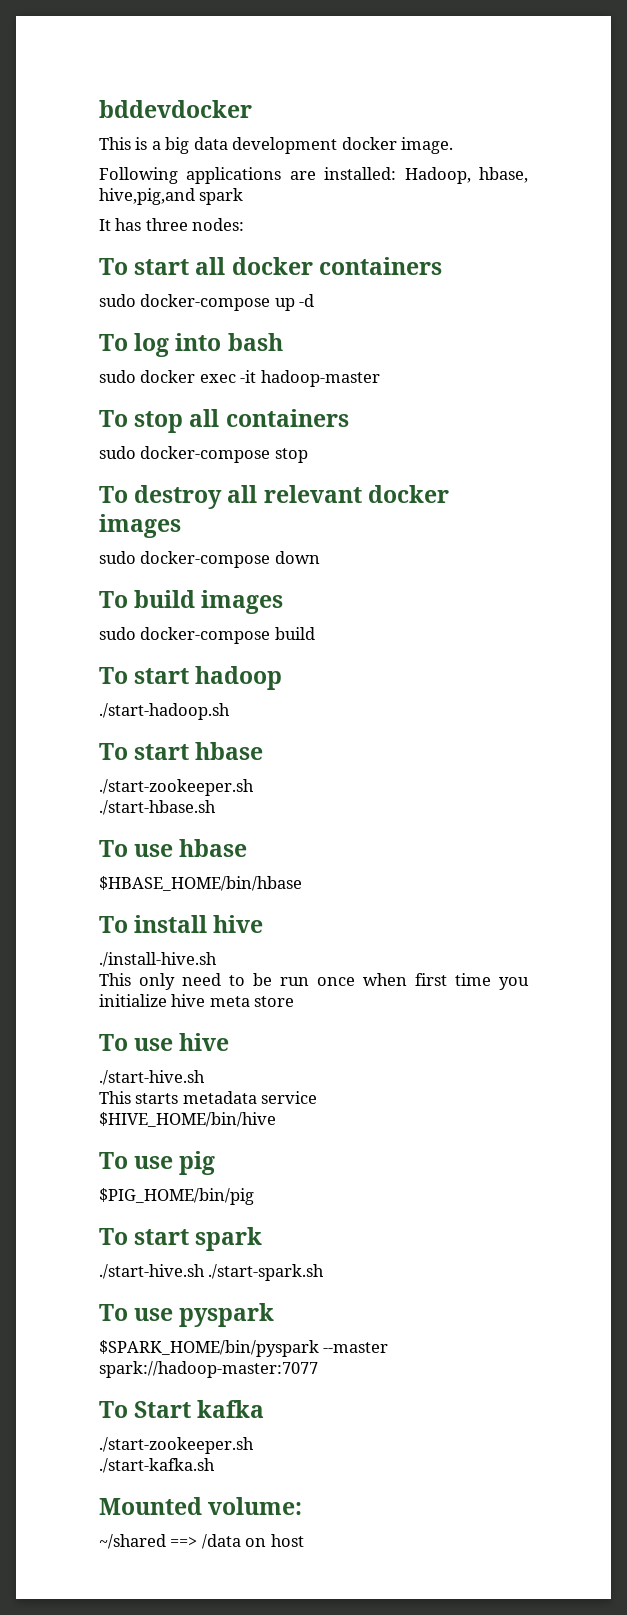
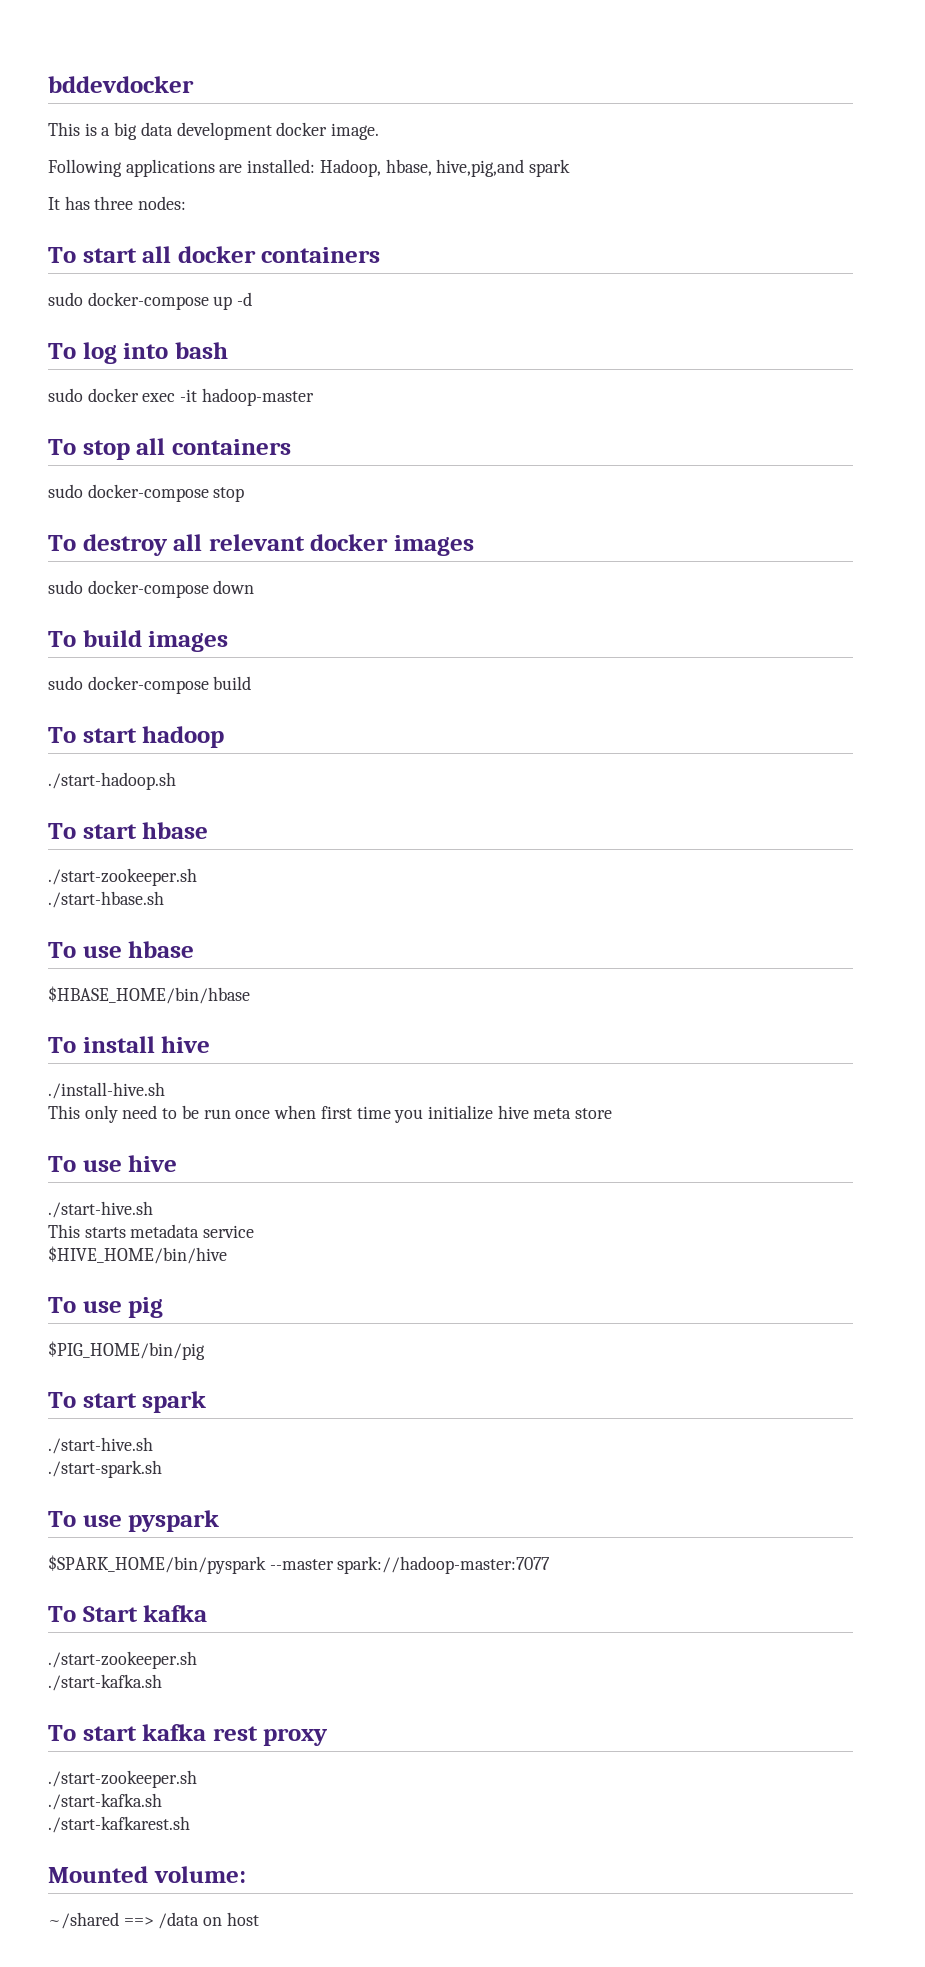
  To start spark
- ./start-hive.sh ./start-spark.sh
+ ./start-hive.sh
+ ./start-spark.sh
+ To start kafka rest proxy
+ ./start-zookeeper.sh
+ ./start-kafka.sh
+ ./start-kafkarest.sh

